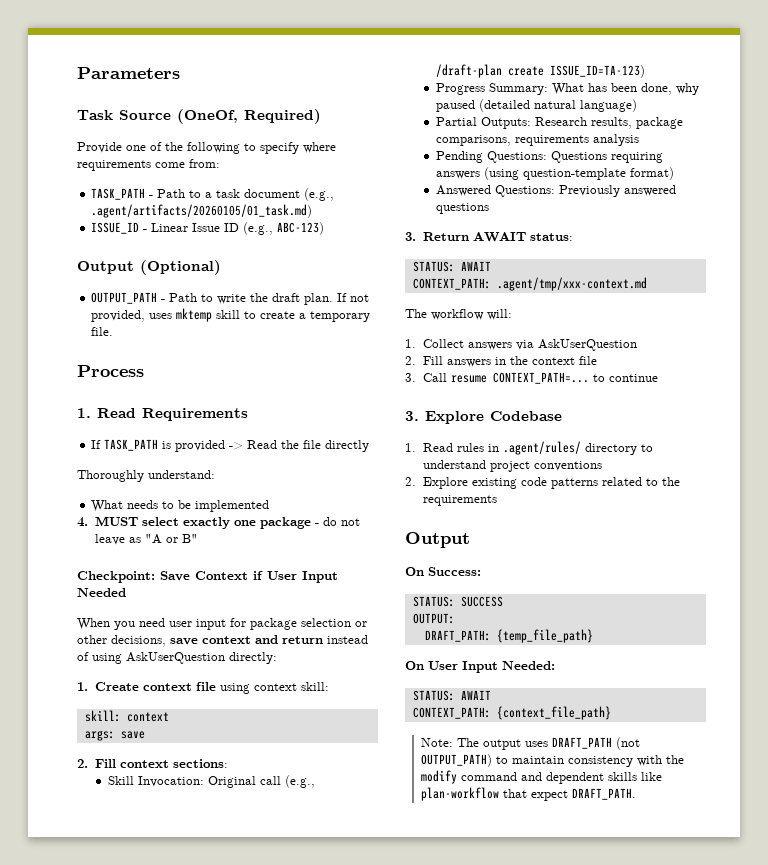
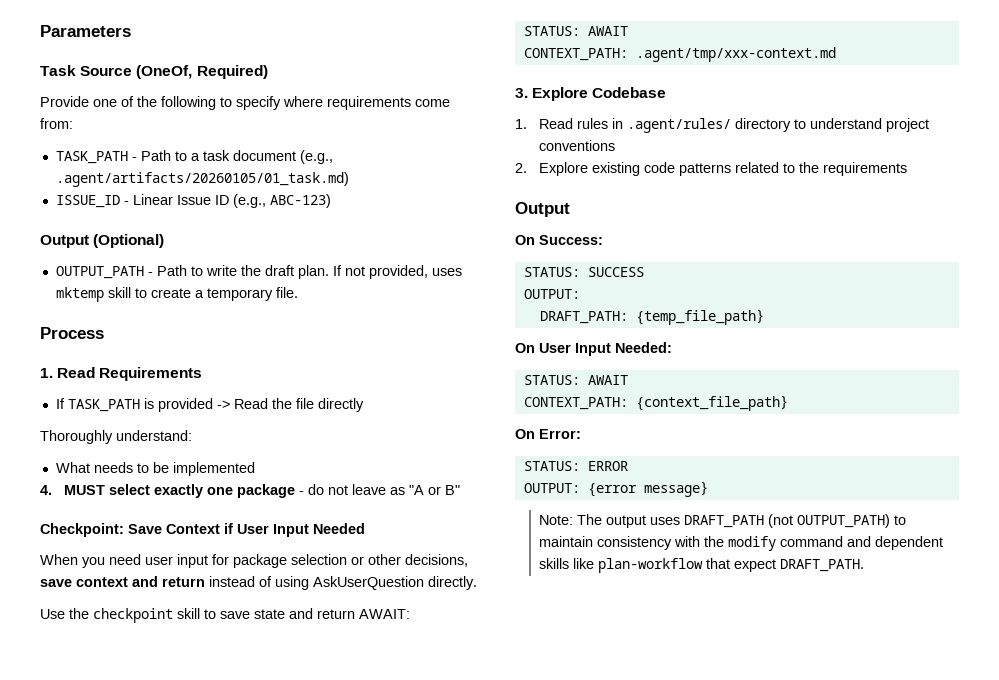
- When you need user input for package selection or other decisions, save context and return instead of using AskUserQuestion directly:
- 1. Create context file using context skill:
- skill: context
- args: save
- 2. Fill context sections:
- Skill Invocation: Original call (e.g., /draft-plan create ISSUE_ID=TA-123)
- Progress Summary: What has been done, why paused (detailed natural language)
- Partial Outputs: Research results, package comparisons, requirements analysis
- Pending Questions: Questions requiring answers (using question-template format)
- Answered Questions: Previously answered questions
- 3. Return AWAIT status:
+ When you need user input for package selection or other decisions, save context and return instead of using AskUserQuestion directly.
+ Use the checkpoint skill to save state and return AWAIT:
  STATUS: AWAIT
  CONTEXT_PATH: .agent/tmp/xxx-context.md
- The workflow will:
- 1. Collect answers via AskUserQuestion
- 2. Fill answers in the context file
- 3. Call resume CONTEXT_PATH=... to continue
+ On Error:
+ STATUS: ERROR
+ OUTPUT: {error message}

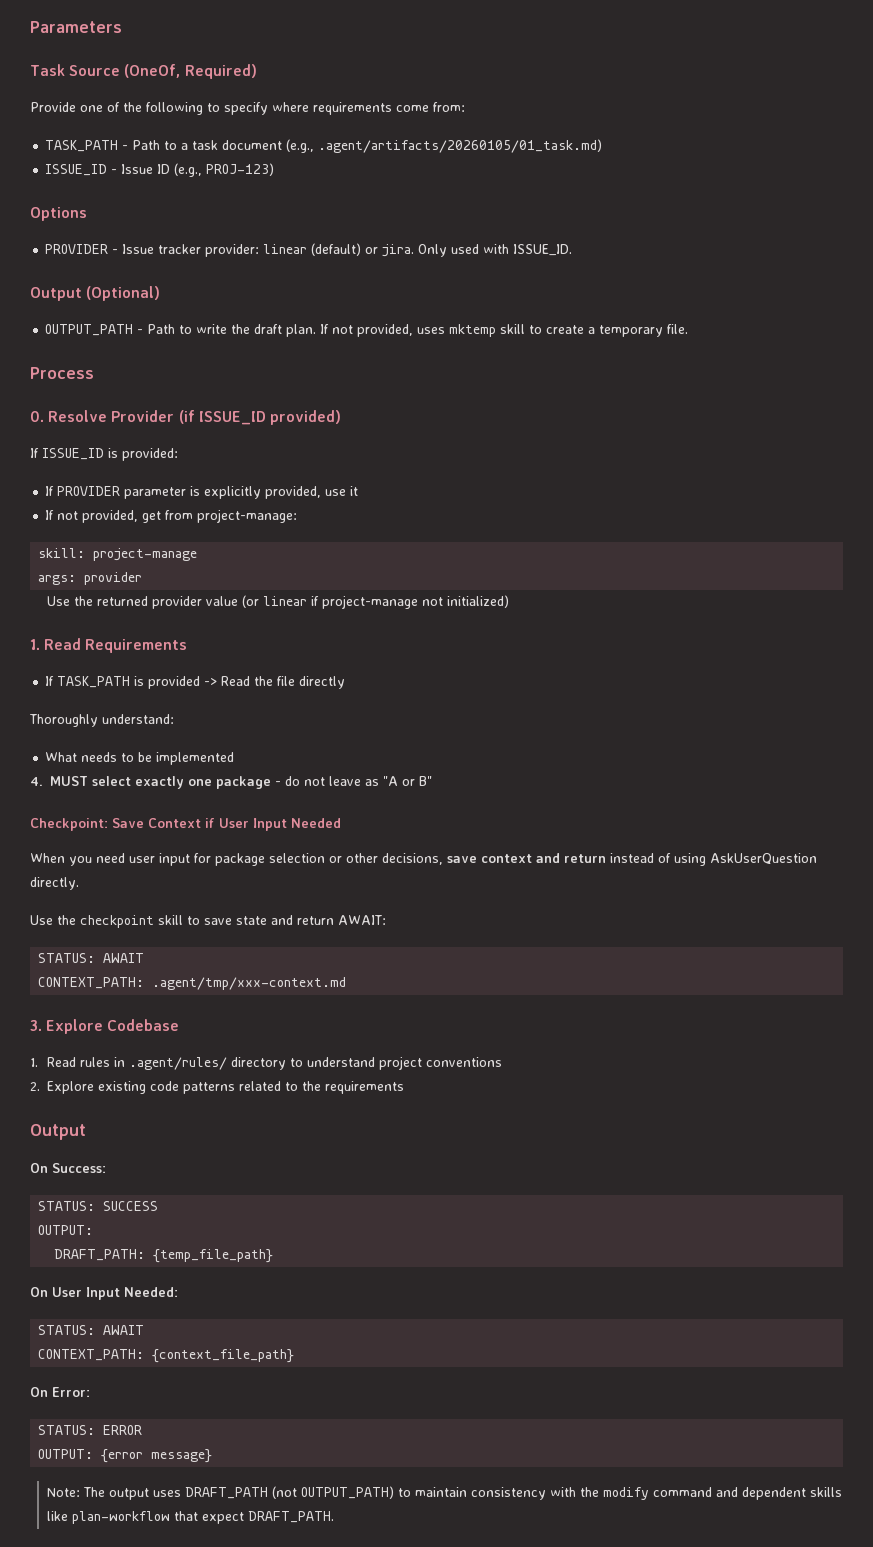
- ISSUE_ID - Linear Issue ID (e.g., ABC-123)
+ ISSUE_ID - Issue ID (e.g., PROJ-123)
+ Options
+ PROVIDER - Issue tracker provider: linear (default) or jira. Only used with ISSUE_ID.
+ 0. Resolve Provider (if ISSUE_ID provided)
+ If ISSUE_ID is provided:
+ If PROVIDER parameter is explicitly provided, use it
+ If not provided, get from project-manage:
+ skill: project-manage
+ args: provider
+ Use the returned provider value (or linear if project-manage not initialized)

